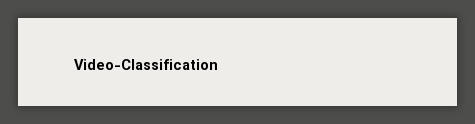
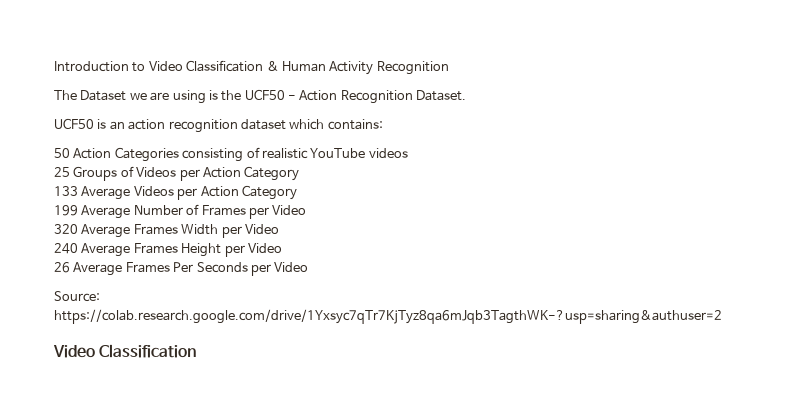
- Video-Classification
+ Introduction to Video Classification & Human Activity Recognition
+ The Dataset we are using is the UCF50 - Action Recognition Dataset.
+ UCF50 is an action recognition dataset which contains:
+ 50 Action Categories consisting of realistic YouTube videos
+ 25 Groups of Videos per Action Category
+ 133 Average Videos per Action Category
+ 199 Average Number of Frames per Video
+ 320 Average Frames Width per Video
+ 240 Average Frames Height per Video
+ 26 Average Frames Per Seconds per Video
+ Source: https://colab.research.google.com/drive/1Yxsyc7qTr7KjTyz8qa6mJqb3TagthWK-?usp=sharing&authuser=2
+ Video Classification

